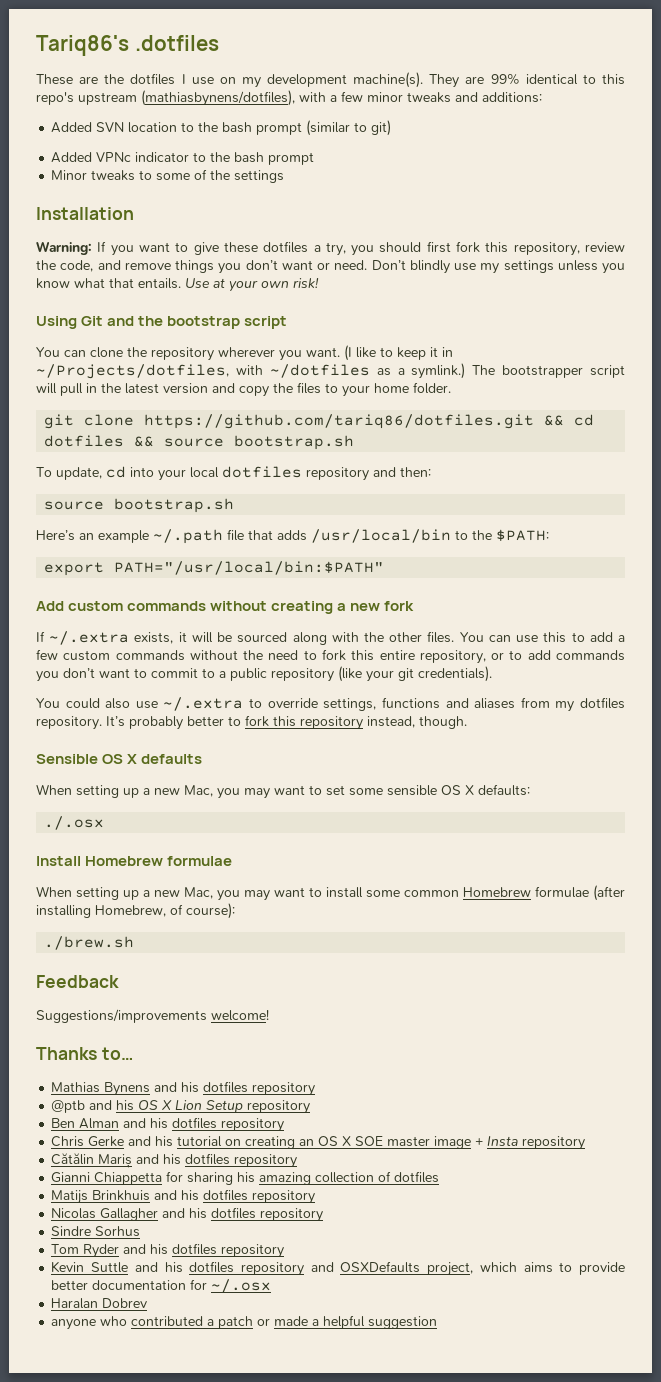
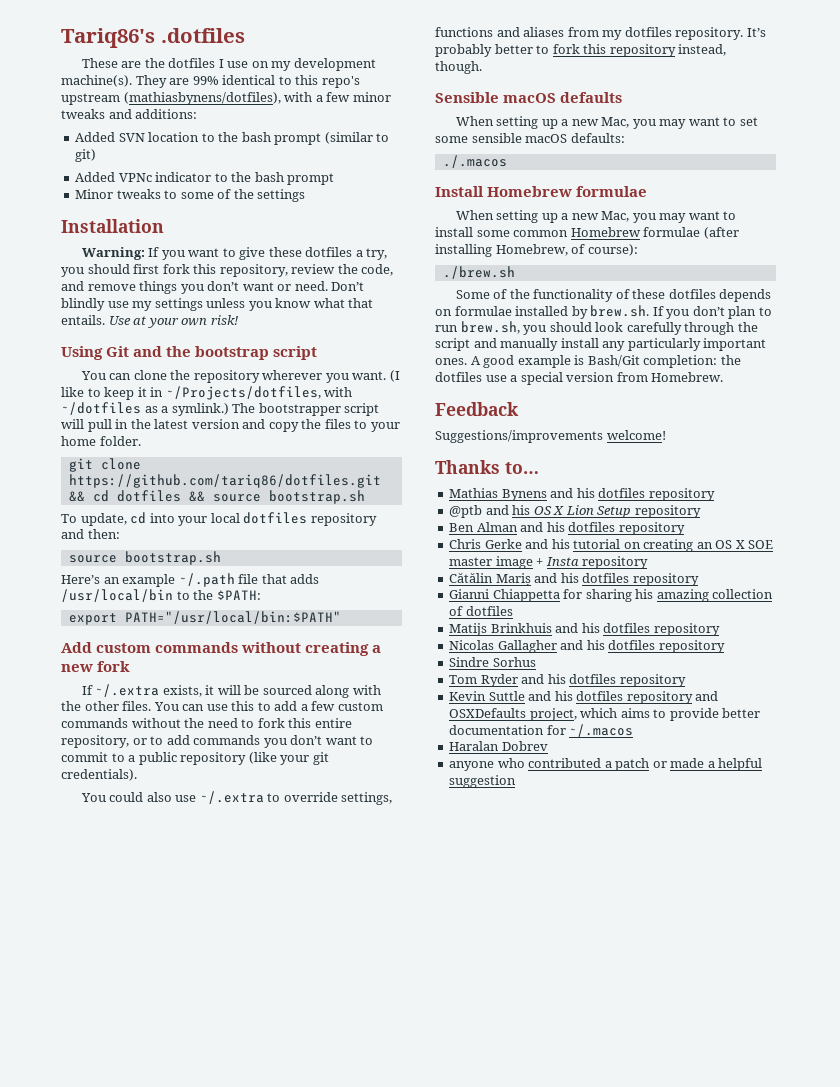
- Sensible OS X defaults
+ Sensible macOS defaults
- When setting up a new Mac, you may want to set some sensible OS X defaults:
+ When setting up a new Mac, you may want to set some sensible macOS defaults:
- ./.osx
+ ./.macos
+ Some of the functionality of these dotfiles depends on formulae installed by brew.sh. If you don’t plan to run brew.sh, you should look carefully through the script and manually install any particularly important ones. A good example is Bash/Git completion: the dotfiles use a special version from Homebrew.
- Kevin Suttle and his dotfiles repository and OSXDefaults project, which aims to provide better documentation for ~/.osx
+ Kevin Suttle and his dotfiles repository and OSXDefaults project, which aims to provide better documentation for ~/.macos

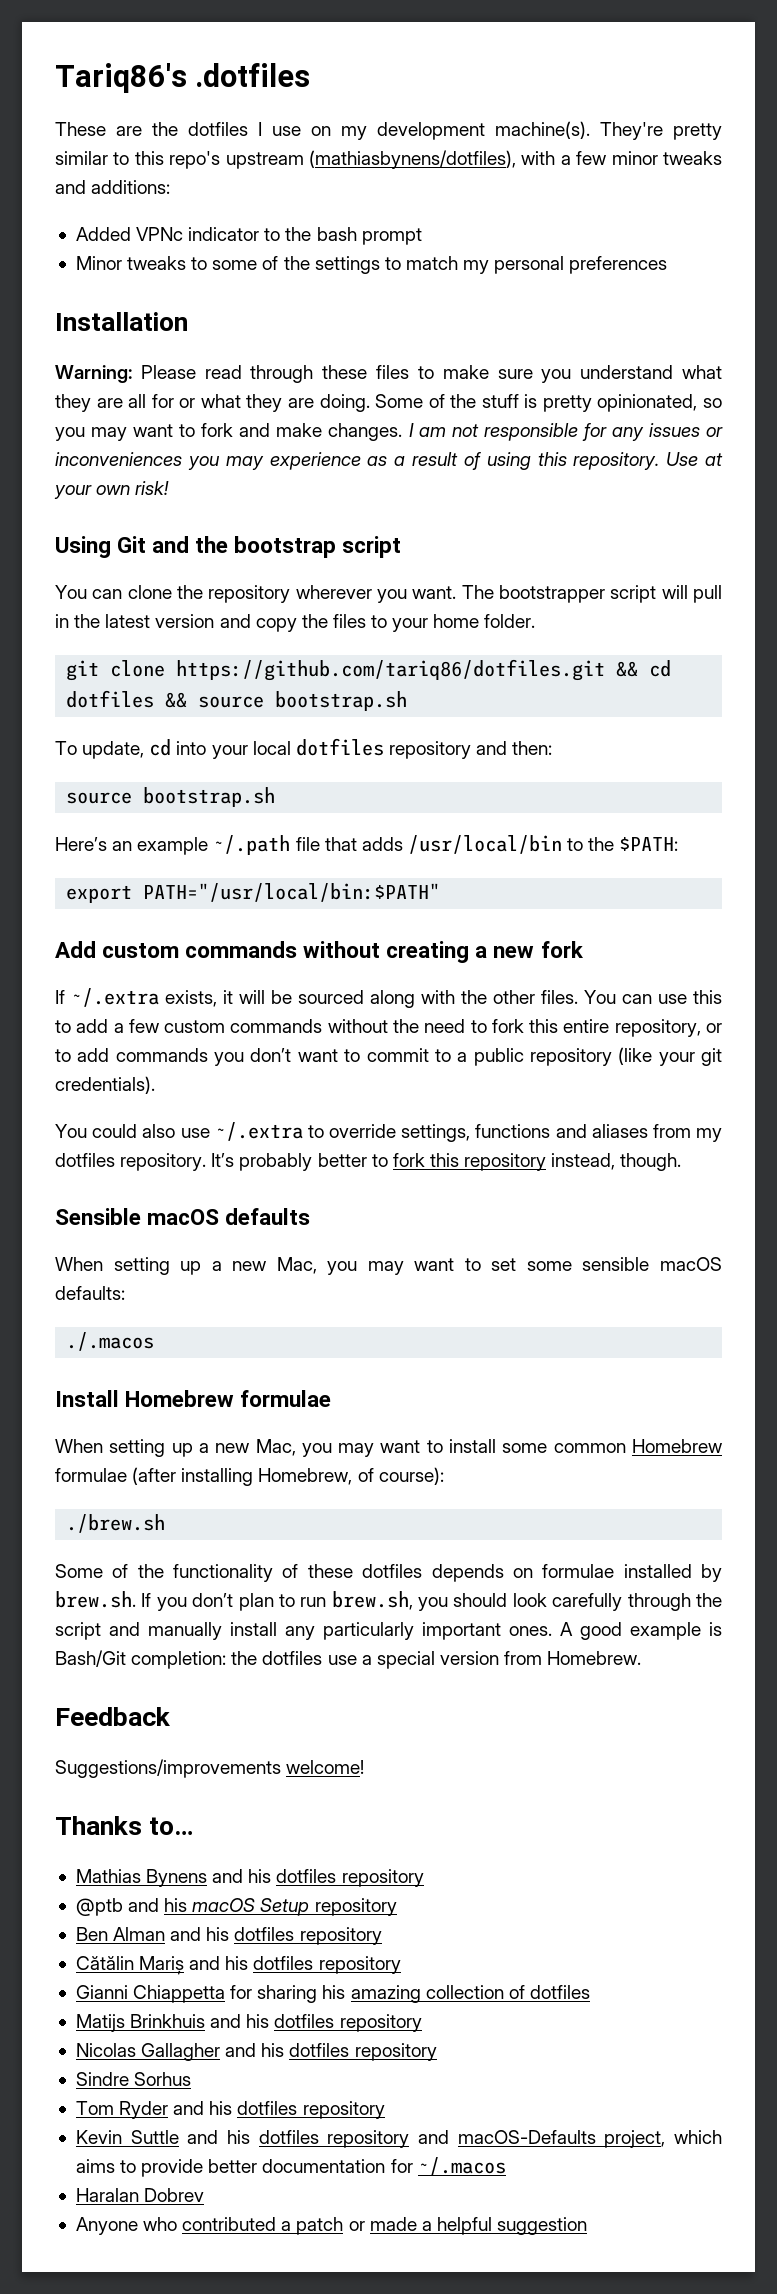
- They are 99% identical to this repo's upstream (mathiasbynens/dotfiles), with a few minor tweaks and additions:
+ They're pretty similar to this repo's upstream (mathiasbynens/dotfiles), with a few minor tweaks and additions:
- Added SVN location to the bash prompt (similar to git)
- Minor tweaks to some of the settings
+ Minor tweaks to some of the settings to match my personal preferences
  Installation
- Warning: If you want to give these dotfiles a try, you should first fork this repository, review the code, and remove things you don’t want or need. Don’t blindly use my settings unless you know what that entails.
+ Warning: Please read through these files to make sure you understand what they are all for or what they are doing. Some of the stuff is pretty opinionated, so you may want to fork and make changes. I am not responsible for any issues or inconveniences you may experience as a result of using this repository.
- (I like to keep it in ~/Projects/dotfiles, with ~/dotfiles as a symlink.)
- @ptb and his OS X Lion Setup repository
+ @ptb and his macOS Setup repository
- Chris Gerke and his tutorial on creating an OS X SOE master image + Insta repository
- Kevin Suttle and his dotfiles repository and OSXDefaults project, which aims to provide better documentation for ~/.macos
+ Kevin Suttle and his dotfiles repository and macOS-Defaults project, which aims to provide better documentation for ~/.macos
- anyone who contributed a patch or made a helpful suggestion
+ Anyone who contributed a patch or made a helpful suggestion

